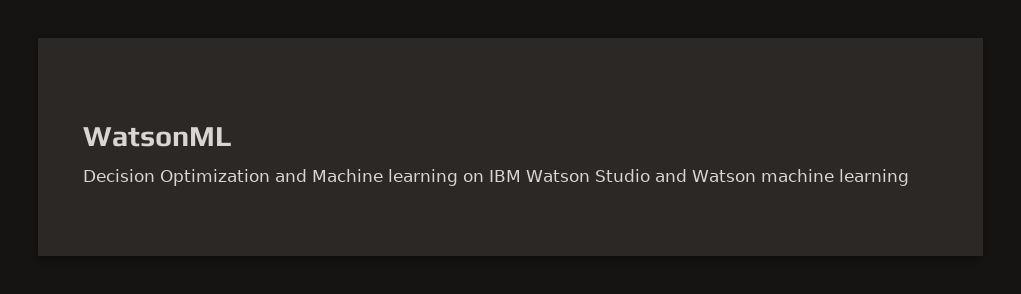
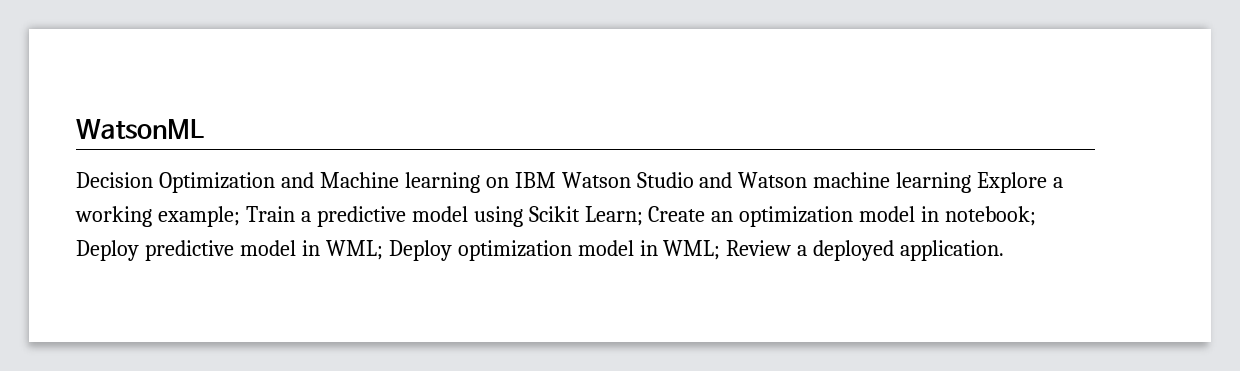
- Decision Optimization and Machine learning on IBM Watson Studio and Watson machine learning
+ Decision Optimization and Machine learning on IBM Watson Studio and Watson machine learning Explore a working example; Train a predictive model using Scikit Learn; Create an optimization model in notebook; Deploy predictive model in WML; Deploy optimization model in WML; Review a deployed application.

